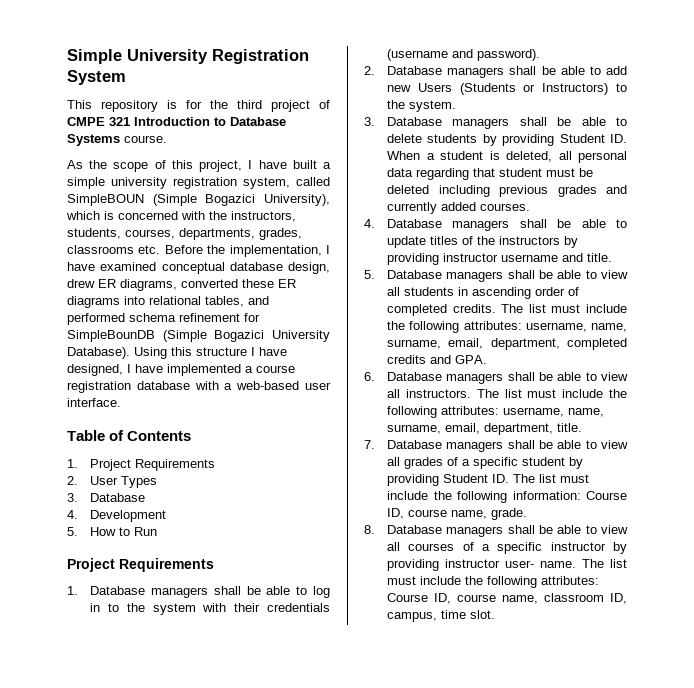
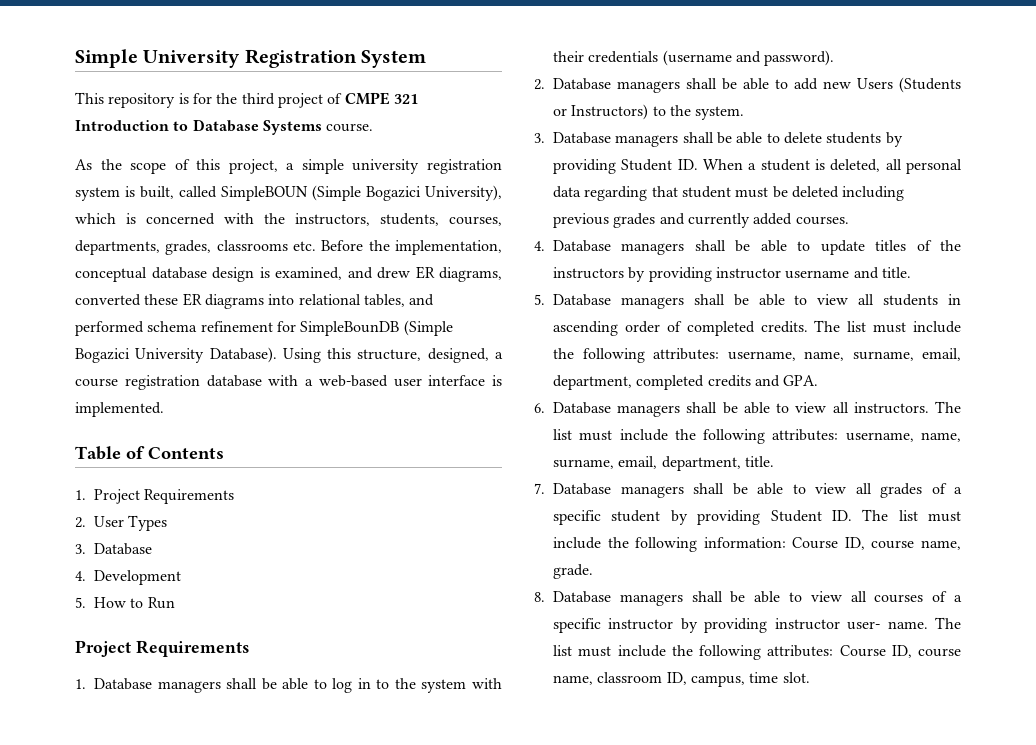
- As the scope of this project, I have built a simple university registration system, called SimpleBOUN (Simple Bogazici University), which is concerned with the instructors, students, courses, departments, grades, classrooms etc. Before the implementation, I have examined conceptual database design, drew ER diagrams, converted these ER diagrams into relational tables, and performed schema refinement for SimpleBounDB (Simple Bogazici University Database).
+ As the scope of this project, a simple university registration system is built, called SimpleBOUN (Simple Bogazici University), which is concerned with the instructors, students, courses, departments, grades, classrooms etc. Before the implementation, conceptual database design is examined, and drew ER diagrams, converted these ER diagrams into relational tables, and performed schema refinement for SimpleBounDB (Simple Bogazici University Database).
- Using this structure I have designed, I have implemented a course registration database with a web-based user interface.
+ Using this structure, designed, a course registration database with a web-based user interface is implemented.

